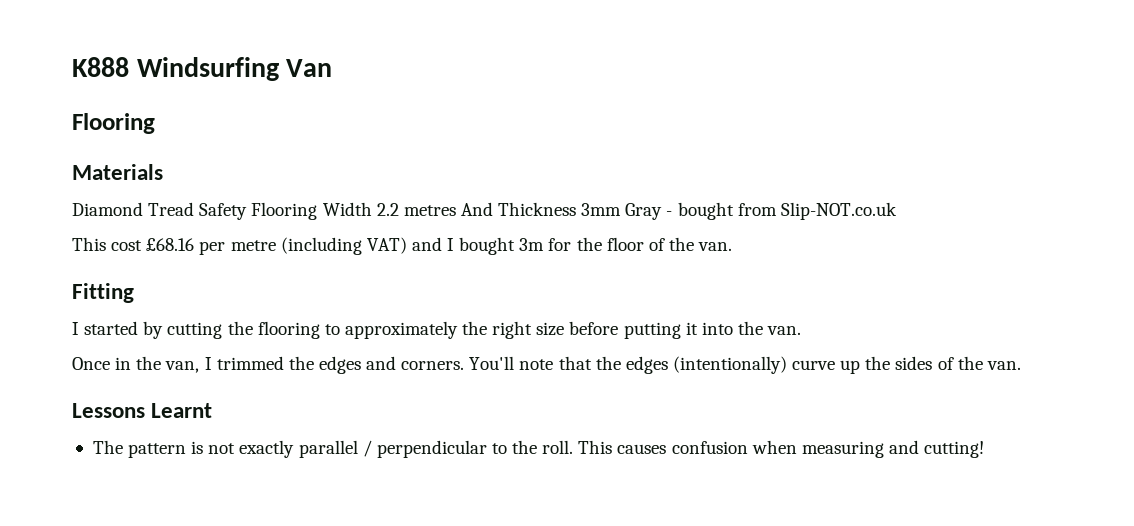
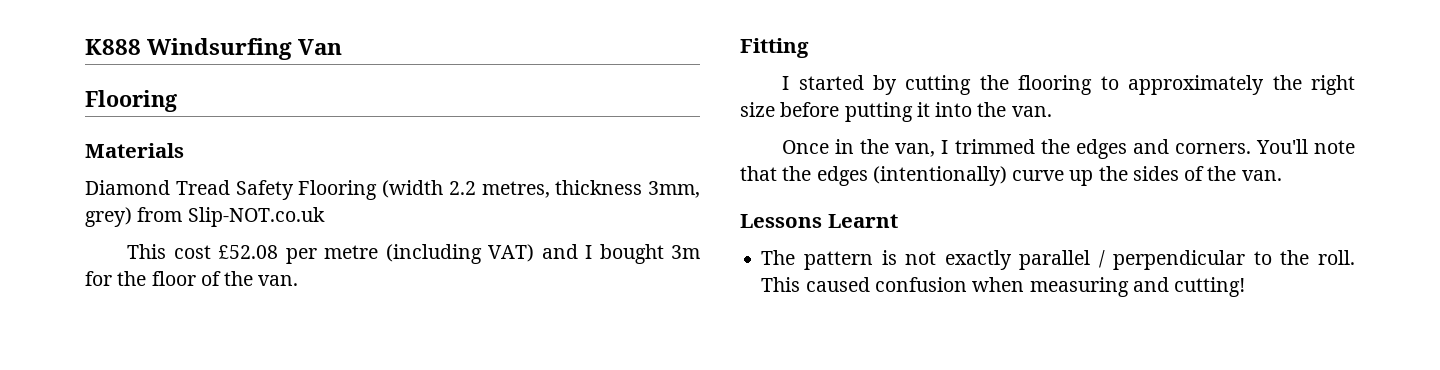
- Diamond Tread Safety Flooring Width 2.2 metres And Thickness 3mm Gray - bought from Slip-NOT.co.uk
+ Diamond Tread Safety Flooring (width 2.2 metres, thickness 3mm, grey) from Slip-NOT.co.uk
- This cost £68.16 per metre (including VAT) and I bought 3m for the floor of the van.
+ This cost £52.08 per metre (including VAT) and I bought 3m for the floor of the van.
- This causes confusion when measuring and cutting!
+ This caused confusion when measuring and cutting!

